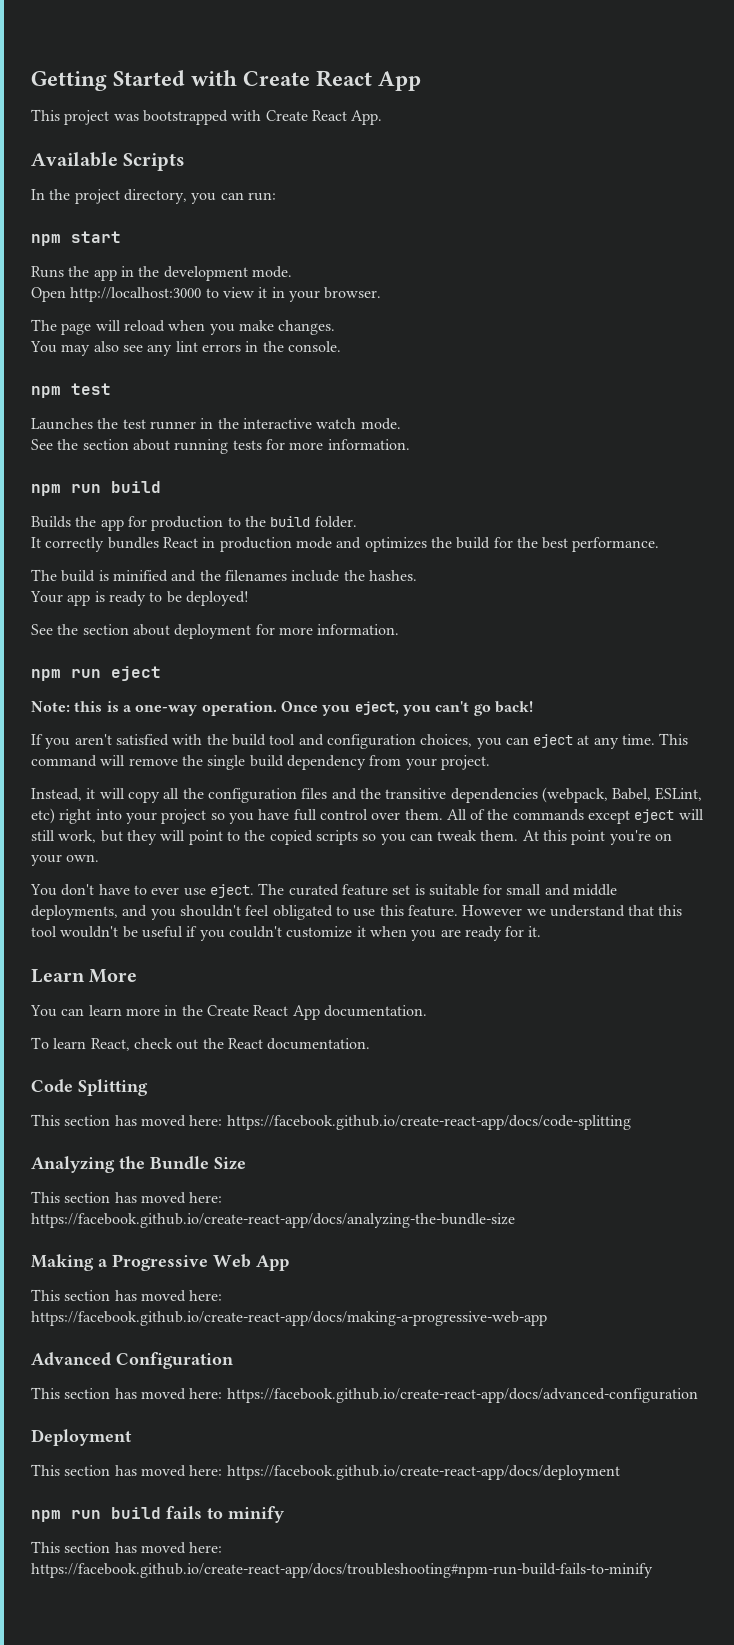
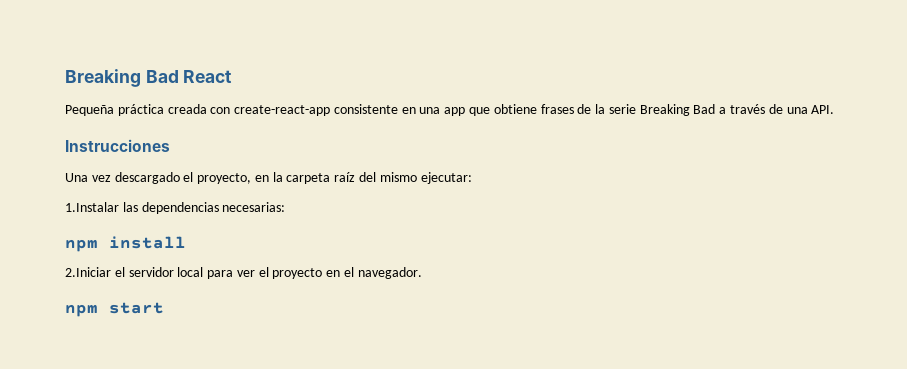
- Getting Started with Create React App
- This project was bootstrapped with Create React App.
- Available Scripts
- In the project directory, you can run:
+ Breaking Bad React
+ Pequeña práctica creada con create-react-app consistente en una app que obtiene frases de la serie Breaking Bad a través de una API.
+ Instrucciones
+ Una vez descargado el proyecto, en la carpeta raíz del mismo ejecutar:
+ 1.Instalar las dependencias necesarias:
+ npm install
+ 2.Iniciar el servidor local para ver el proyecto en el navegador.
  npm start
- Runs the app in the development mode.
- Open http://localhost:3000 to view it in your browser.
- The page will reload when you make changes.
- You may also see any lint errors in the console.
- npm test
- Launches the test runner in the interactive watch mode.
- See the section about running tests for more information.
- npm run build
- Builds the app for production to the build folder.
- It correctly bundles React in production mode and optimizes the build for the best performance.
- The build is minified and the filenames include the hashes.
- Your app is ready to be deployed!
- See the section about deployment for more information.
- npm run eject
- Note: this is a one-way operation. Once you eject, you can't go back!
- If you aren't satisfied with the build tool and configuration choices, you can eject at any time. This command will remove the single build dependency from your project.
- Instead, it will copy all the configuration files and the transitive dependencies (webpack, Babel, ESLint, etc) right into your project so you have full control over them. All of the commands except eject will still work, but they will point to the copied scripts so you can tweak them. At this point you're on your own.
- You don't have to ever use eject. The curated feature set is suitable for small and middle deployments, and you shouldn't feel obligated to use this feature. However we understand that this tool wouldn't be useful if you couldn't customize it when you are ready for it.
- Learn More
- You can learn more in the Create React App documentation.
- To learn React, check out the React documentation.
- Code Splitting
- This section has moved here: https://facebook.github.io/create-react-app/docs/code-splitting
- Analyzing the Bundle Size
- This section has moved here: https://facebook.github.io/create-react-app/docs/analyzing-the-bundle-size
- Making a Progressive Web App
- This section has moved here: https://facebook.github.io/create-react-app/docs/making-a-progressive-web-app
- Advanced Configuration
- This section has moved here: https://facebook.github.io/create-react-app/docs/advanced-configuration
- Deployment
- This section has moved here: https://facebook.github.io/create-react-app/docs/deployment
- npm run build fails to minify
- This section has moved here: https://facebook.github.io/create-react-app/docs/troubleshooting#npm-run-build-fails-to-minify

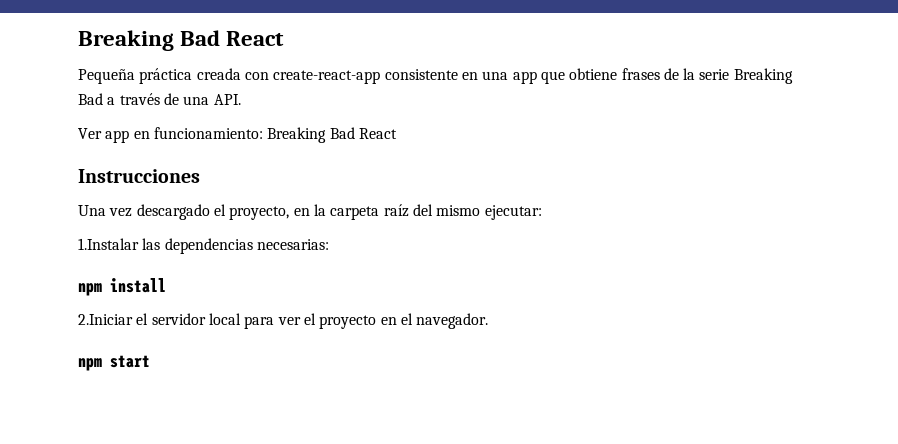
+ Ver app en funcionamiento: Breaking Bad React

